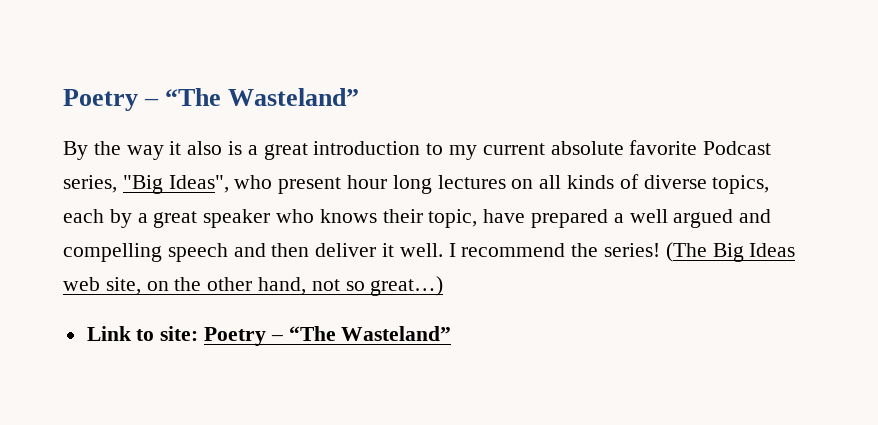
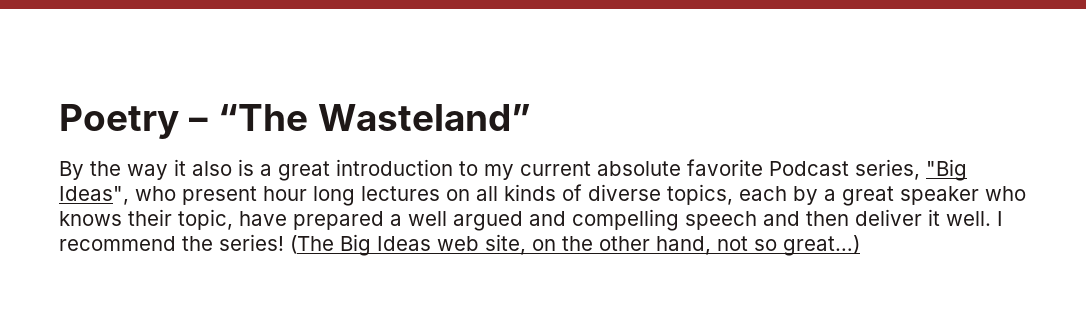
- Link to site: Poetry – “The Wasteland”

